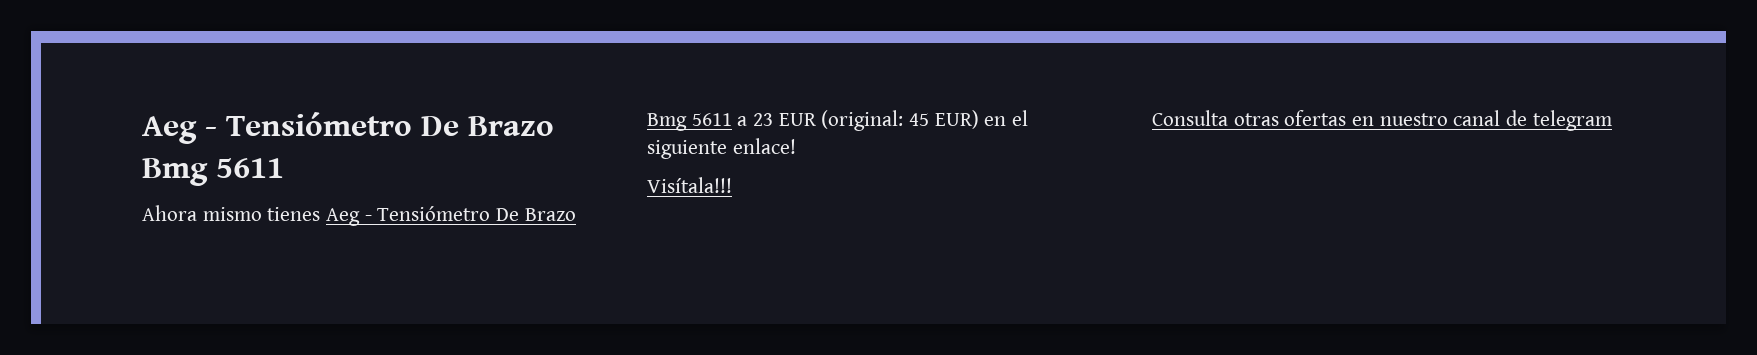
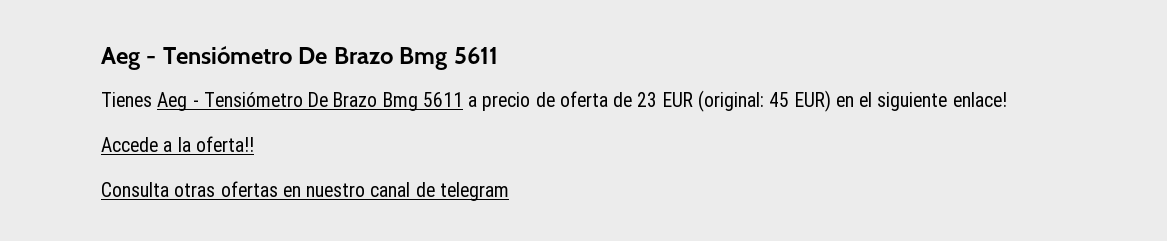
- Ahora mismo tienes Aeg - Tensiómetro De Brazo Bmg 5611 a 23 EUR (original: 45 EUR) en el siguiente enlace!
+ Tienes Aeg - Tensiómetro De Brazo Bmg 5611 a precio de oferta de 23 EUR (original: 45 EUR) en el siguiente enlace!
- Visítala!!!
+ Accede a la oferta!!

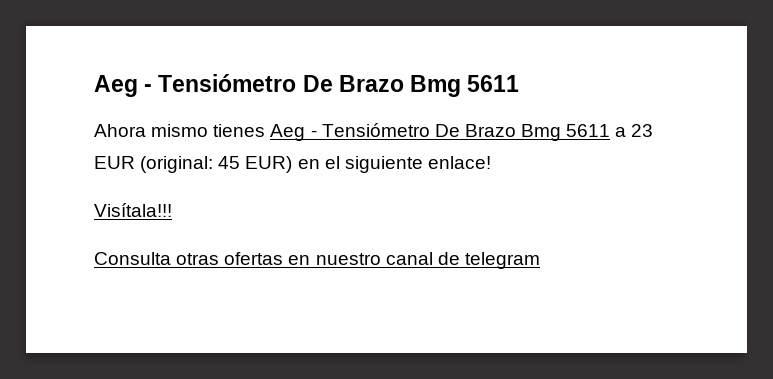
- Tienes Aeg - Tensiómetro De Brazo Bmg 5611 a precio de oferta de 23 EUR (original: 45 EUR) en el siguiente enlace!
+ Ahora mismo tienes Aeg - Tensiómetro De Brazo Bmg 5611 a 23 EUR (original: 45 EUR) en el siguiente enlace!
- Accede a la oferta!!
+ Visítala!!!

